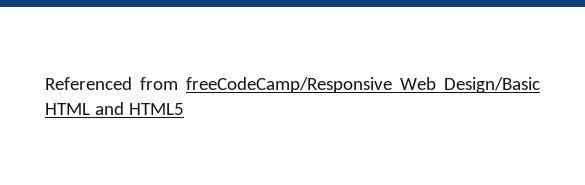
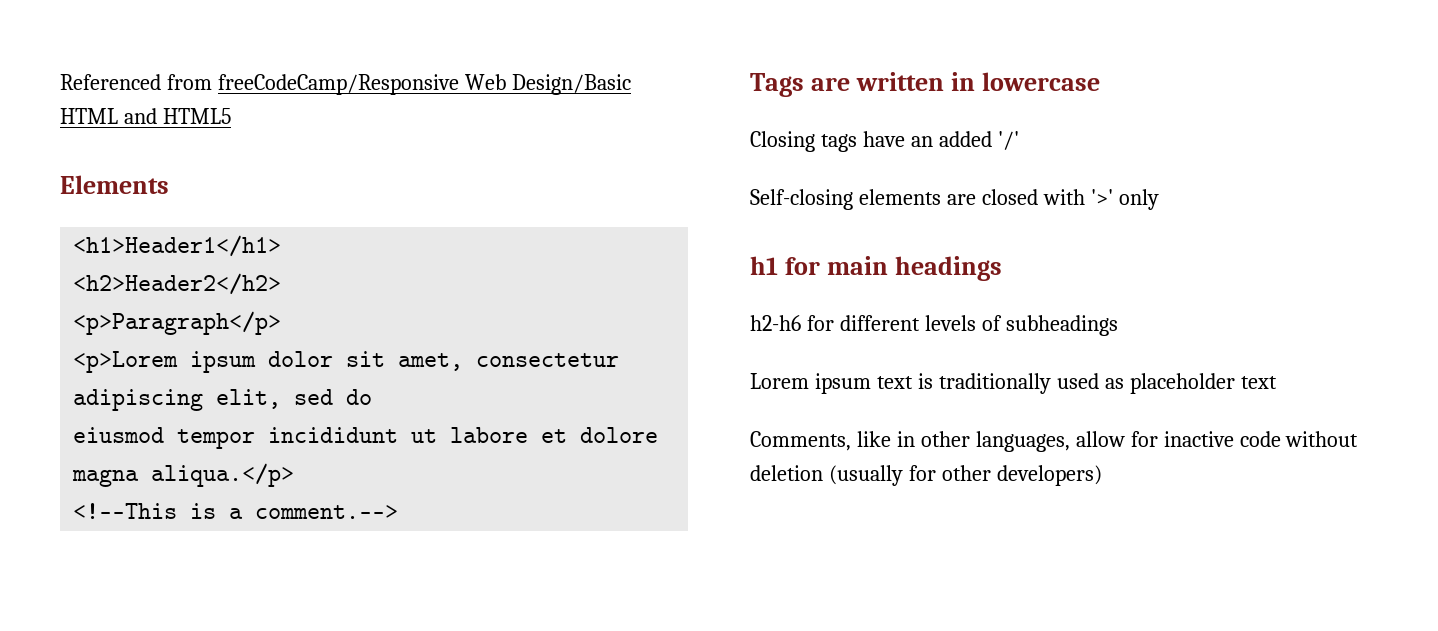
+ Elements
+ <h1>Header1</h1>
+ <h2>Header2</h2>
+ <p>Paragraph</p>
+ <p>Lorem ipsum dolor sit amet, consectetur adipiscing elit, sed do
+ eiusmod tempor incididunt ut labore et dolore magna aliqua.</p>
+ <!--This is a comment.-->
+ Tags are written in lowercase
+ Closing tags have an added '/'
+ Self-closing elements are closed with '>' only
+ h1 for main headings
+ h2-h6 for different levels of subheadings
+ Lorem ipsum text is traditionally used as placeholder text
+ Comments, like in other languages, allow for inactive code without deletion (usually for other developers)

